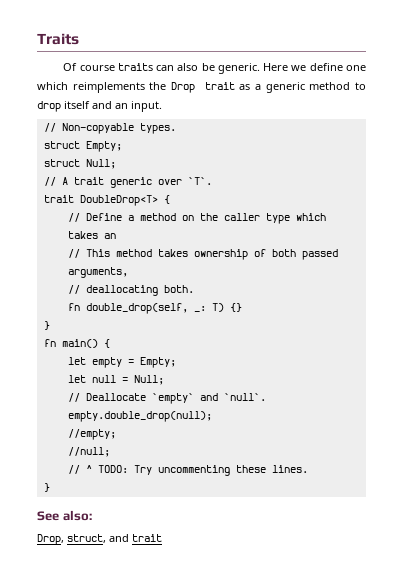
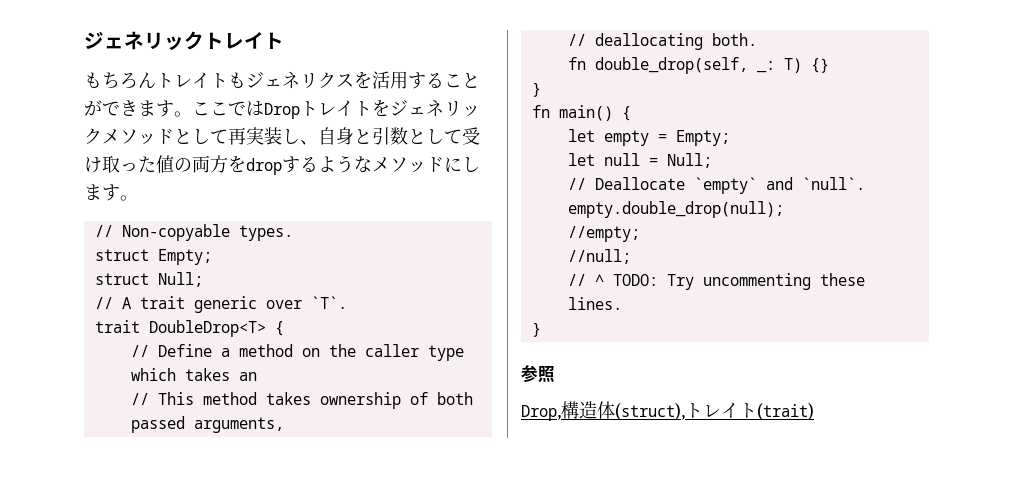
- Traits
- Of course traits can also be generic. Here we define one which reimplements the Drop trait as a generic method to drop itself and an input.
+ ジェネリックトレイト
+ もちろんトレイトもジェネリクスを活用することができます。ここではDropトレイトをジェネリックメソッドとして再実装し、自身と引数として受け取った値の両方をdropするようなメソッドにします。
- See also:
+ 参照
- Drop, struct, and trait
+ Drop,構造体(struct),トレイト(trait)

